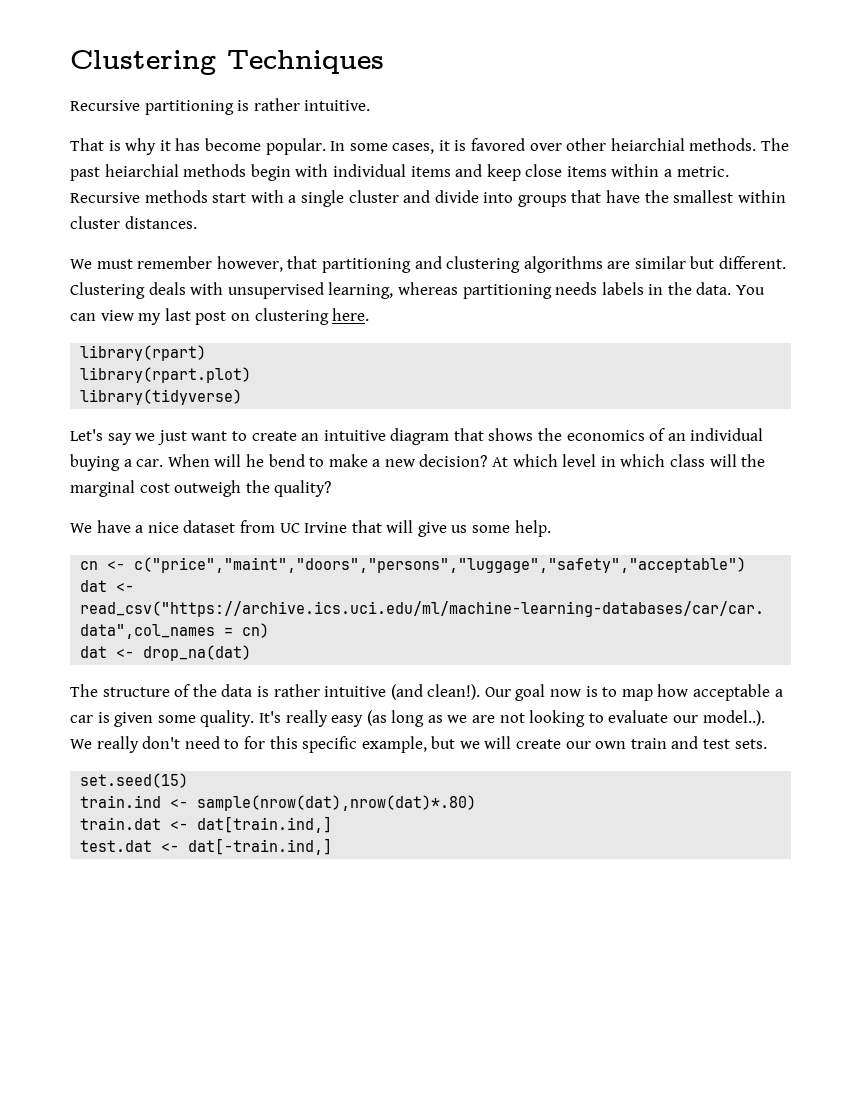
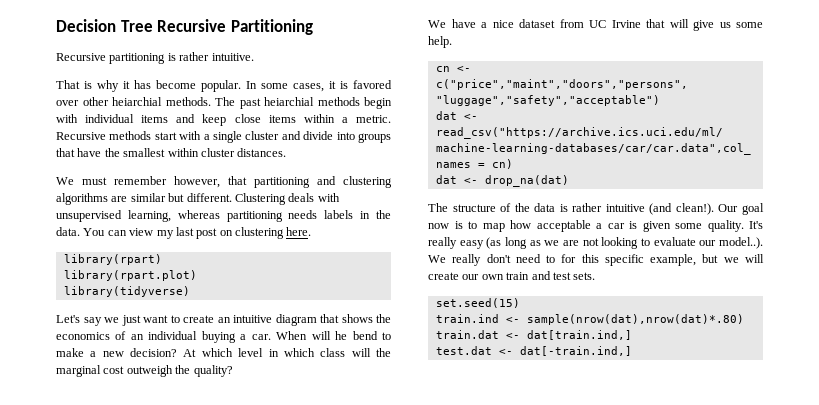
- Clustering Techniques
+ Decision Tree Recursive Partitioning

